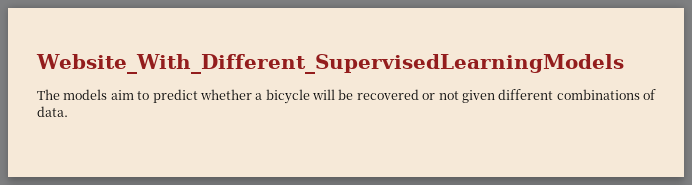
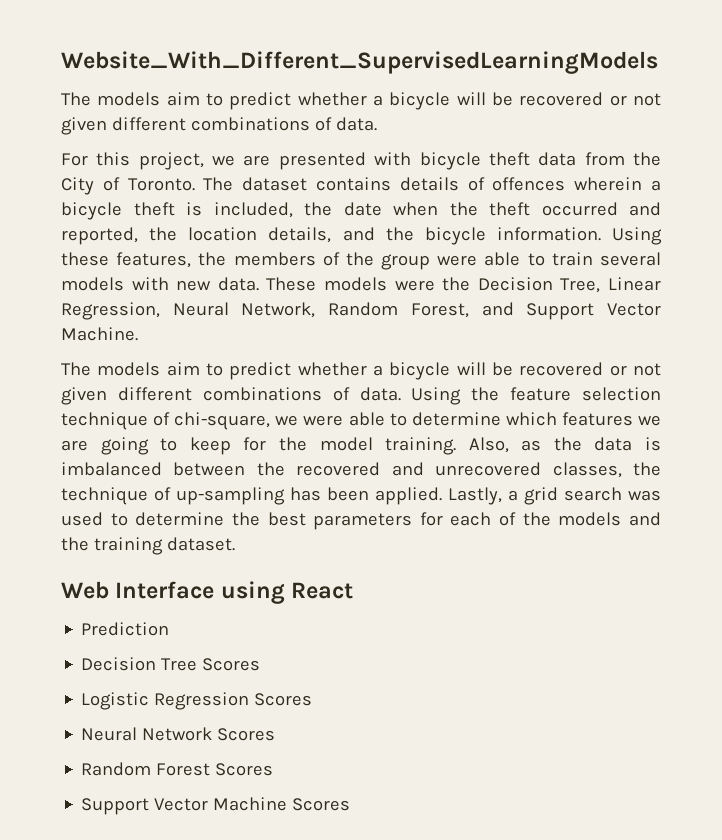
+ For this project, we are presented with bicycle theft data from the City of Toronto. The dataset contains details of offences wherein a bicycle theft is included, the date when the theft occurred and reported, the location details, and the bicycle information. Using these features, the members of the group were able to train several models with new data. These models were the Decision Tree, Linear Regression, Neural Network, Random Forest, and Support Vector Machine.
+ The models aim to predict whether a bicycle will be recovered or not given different combinations of data. Using the feature selection technique of chi-square, we were able to determine which features we are going to keep for the model training. Also, as the data is imbalanced between the recovered and unrecovered classes, the technique of up-sampling has been applied. Lastly, a grid search was used to determine the best parameters for each of the models and the training dataset.
+ Web Interface using React
+ Prediction
+ Decision Tree Scores
+ Logistic Regression Scores
+ Neural Network Scores
+ Random Forest Scores
+ Support Vector Machine Scores

